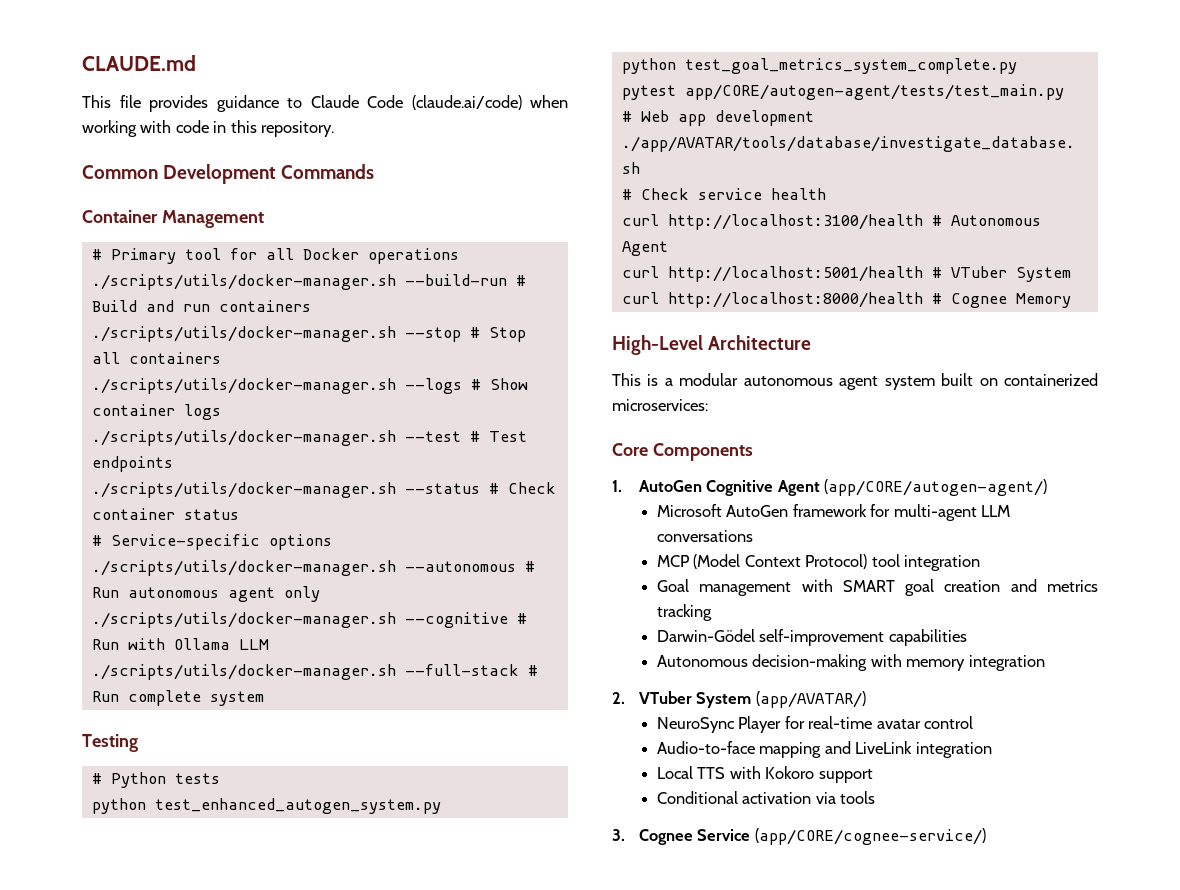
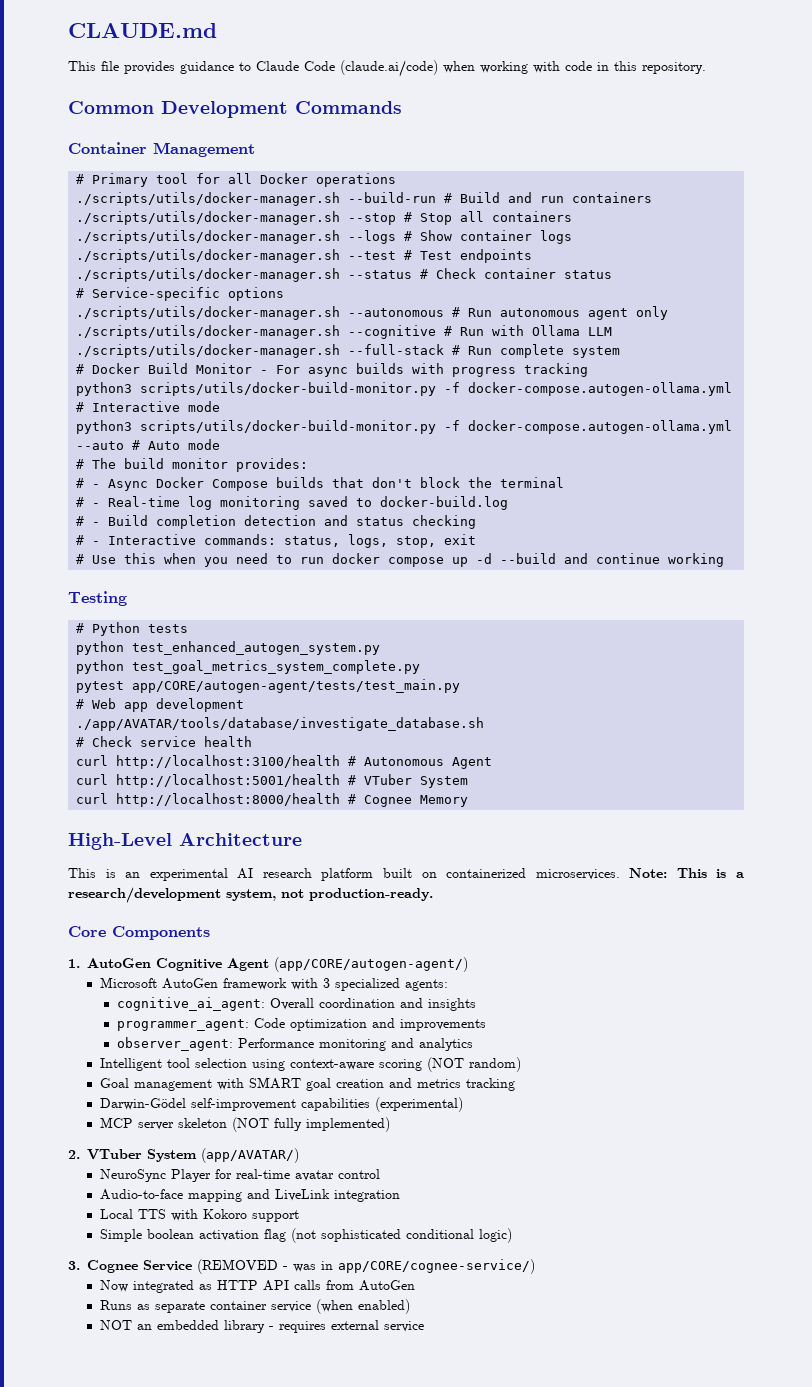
+ # Docker Build Monitor - For async builds with progress tracking
+ python3 scripts/utils/docker-build-monitor.py -f docker-compose.autogen-ollama.yml # Interactive mode
+ python3 scripts/utils/docker-build-monitor.py -f docker-compose.autogen-ollama.yml --auto # Auto mode
+ # The build monitor provides:
+ # - Async Docker Compose builds that don't block the terminal
+ # - Real-time log monitoring saved to docker-build.log
+ # - Build completion detection and status checking
+ # - Interactive commands: status, logs, stop, exit
+ # Use this when you need to run docker compose up -d --build and continue working
- This is a modular autonomous agent system built on containerized microservices:
+ This is an experimental AI research platform built on containerized microservices. Note: This is a research/development system, not production-ready.
- Microsoft AutoGen framework for multi-agent LLM conversations
- MCP (Model Context Protocol) tool integration
+ Microsoft AutoGen framework with 3 specialized agents:
+ cognitive_ai_agent: Overall coordination and insights
+ programmer_agent: Code optimization and improvements
+ observer_agent: Performance monitoring and analytics
+ Intelligent tool selection using context-aware scoring (NOT random)
- Darwin-Gödel self-improvement capabilities
- Autonomous decision-making with memory integration
+ Darwin-Gödel self-improvement capabilities (experimental)
+ MCP server skeleton (NOT fully implemented)
- Conditional activation via tools
- 3. Cognee Service (app/CORE/cognee-service/)
+ Simple boolean activation flag (not sophisticated conditional logic)
+ 3. Cognee Service (REMOVED - was in app/CORE/cognee-service/)
+ Now integrated as HTTP API calls from AutoGen
+ Runs as separate container service (when enabled)
+ NOT an embedded library - requires external service

